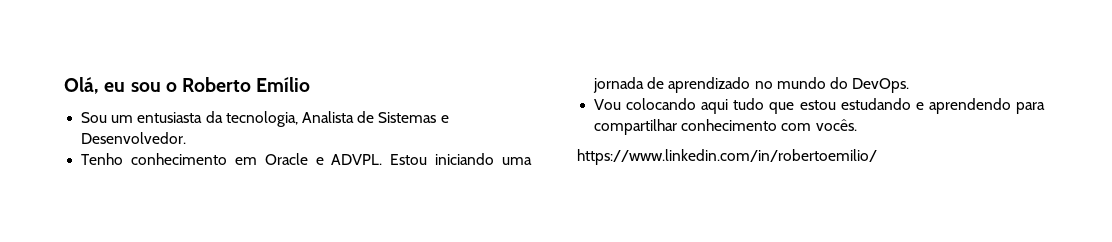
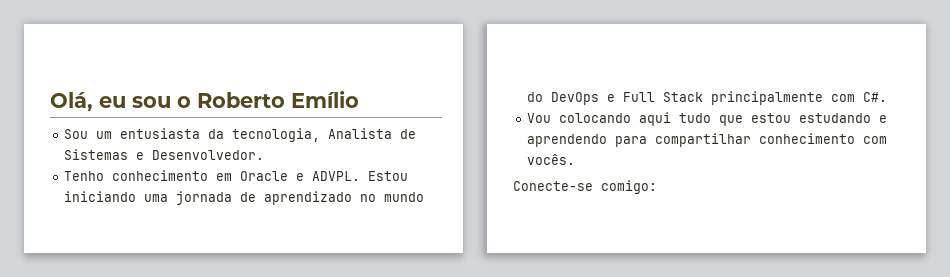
- Estou iniciando uma jornada de aprendizado no mundo do DevOps.
+ Estou iniciando uma jornada de aprendizado no mundo do DevOps e Full Stack principalmente com C#.
- https://www.linkedin.com/in/robertoemilio/
+ Conecte-se comigo:

